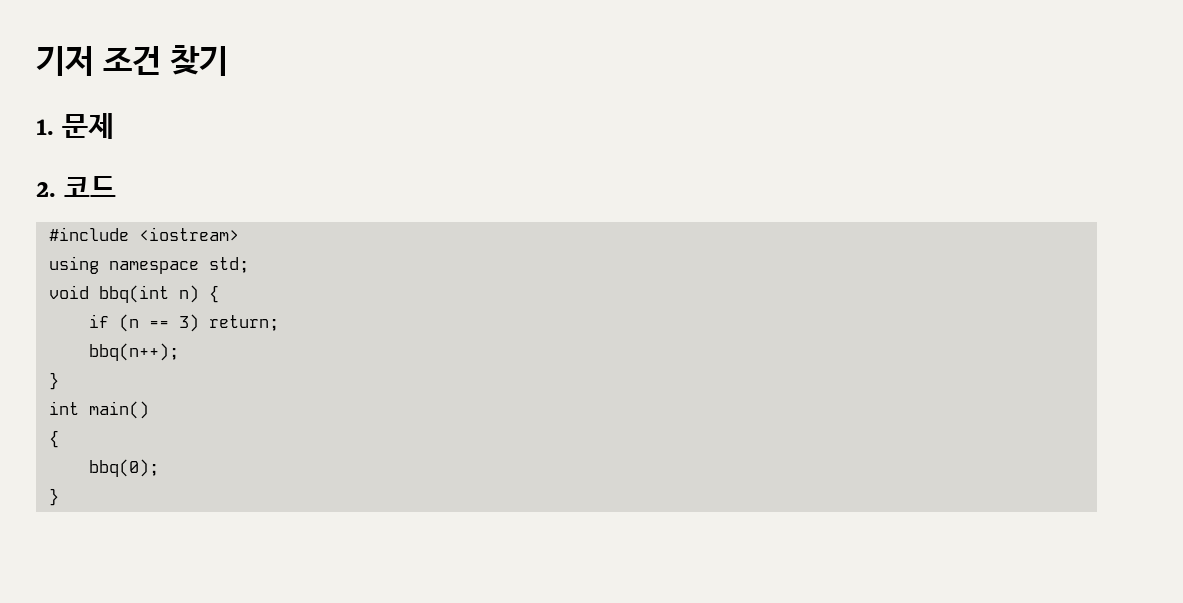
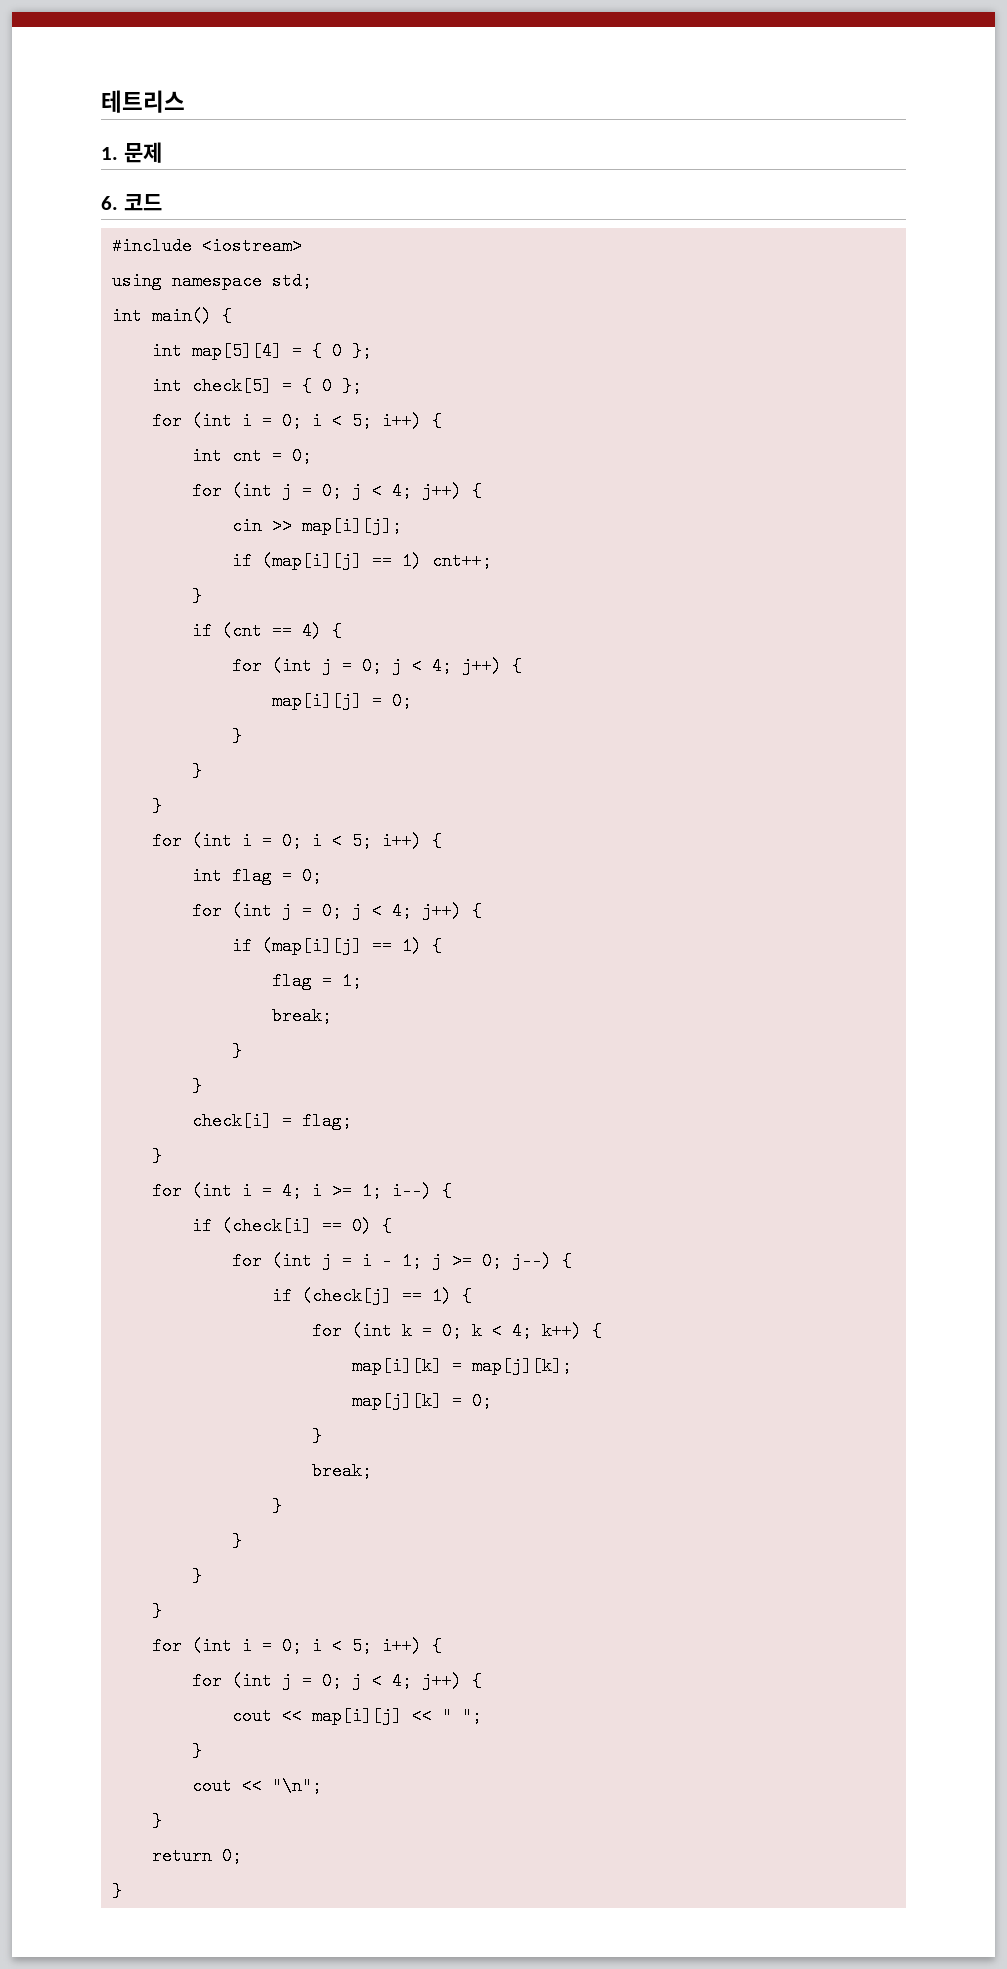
- 기저 조건 찾기
+ 테트리스
- 2. 코드
+ 6. 코드
- void bbq(int n) {
- if (n == 3) return;
- bbq(n++);
+ int main() {
+ int map[5][4] = { 0 };
+ int check[5] = { 0 };
+ for (int i = 0; i < 5; i++) {
+ int cnt = 0;
+ for (int j = 0; j < 4; j++) {
+ cin >> map[i][j];
+ if (map[i][j] == 1) cnt++;
  }
- int main()
- {
- bbq(0);
+ if (cnt == 4) {
+ for (int j = 0; j < 4; j++) {
+ map[i][j] = 0;
+ }
+ }
+ }
+ for (int i = 0; i < 5; i++) {
+ int flag = 0;
+ for (int j = 0; j < 4; j++) {
+ if (map[i][j] == 1) {
+ flag = 1;
+ break;
+ }
+ }
+ check[i] = flag;
+ }
+ for (int i = 4; i >= 1; i--) {
+ if (check[i] == 0) {
+ for (int j = i - 1; j >= 0; j--) {
+ if (check[j] == 1) {
+ for (int k = 0; k < 4; k++) {
+ map[i][k] = map[j][k];
+ map[j][k] = 0;
+ }
+ break;
+ }
+ }
+ }
+ }
+ for (int i = 0; i < 5; i++) {
+ for (int j = 0; j < 4; j++) {
+ cout << map[i][j] << " ";
+ }
+ cout << "\n";
+ }
+ return 0;

